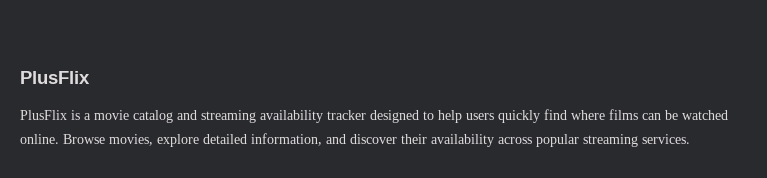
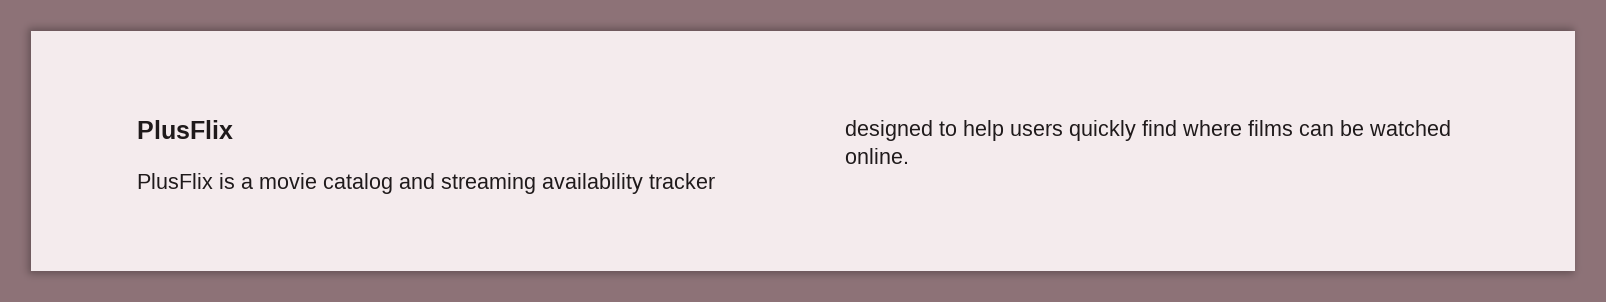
- Browse movies, explore detailed information, and discover their availability across popular streaming services.

